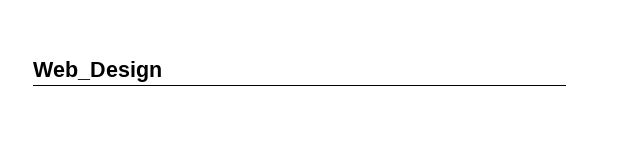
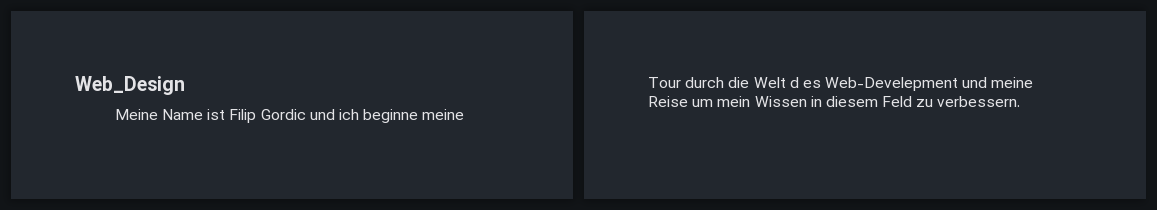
+ Meine Name ist Filip Gordic und ich beginne meine Tour durch die Welt d es Web-Develepment und meine Reise um mein Wissen in diesem Feld zu verbessern.

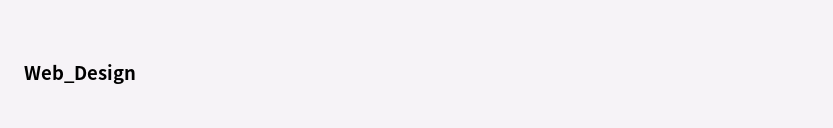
- Meine Name ist Filip Gordic und ich beginne meine Tour durch die Welt d es Web-Develepment und meine Reise um mein Wissen in diesem Feld zu verbessern.

